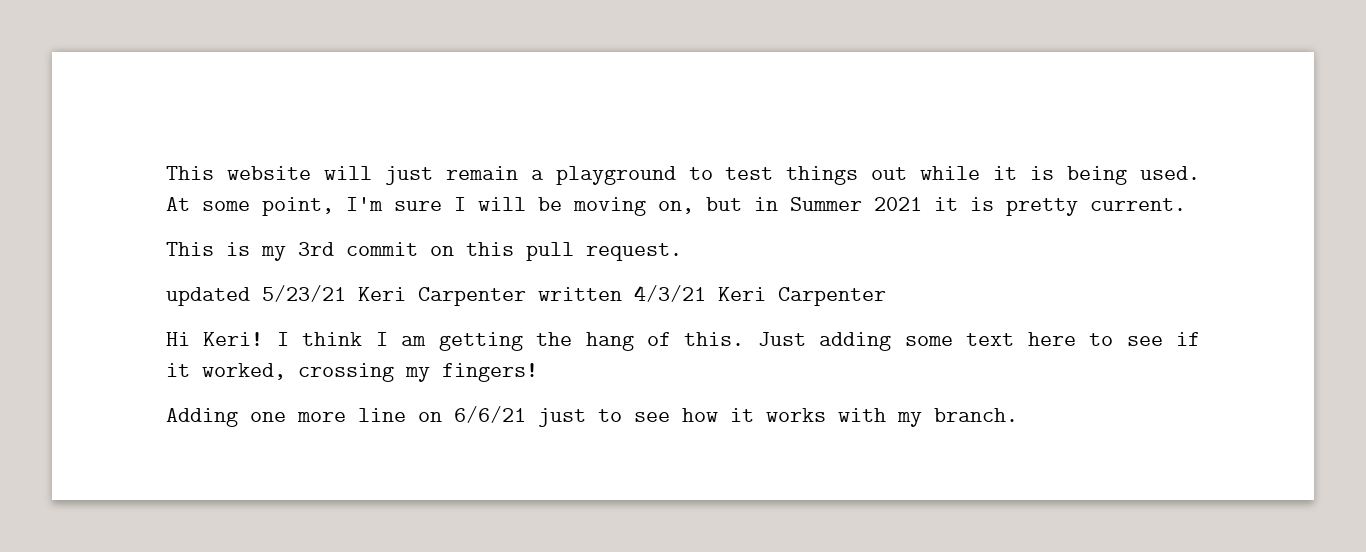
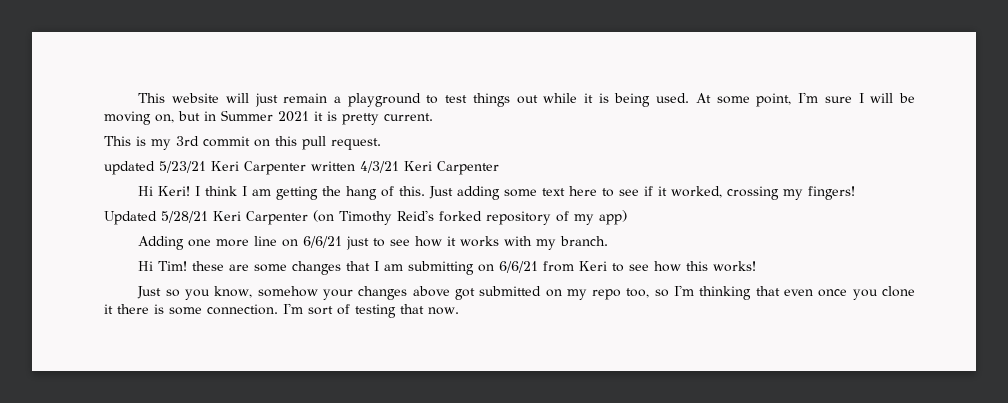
+ Updated 5/28/21 Keri Carpenter (on Timothy Reid's forked repository of my app)
+ Hi Tim! these are some changes that I am submitting on 6/6/21 from Keri to see how this works!
+ Just so you know, somehow your changes above got submitted on my repo too, so I'm thinking that even once you clone it there is some connection. I'm sort of testing that now.

